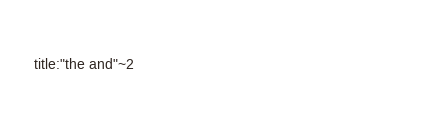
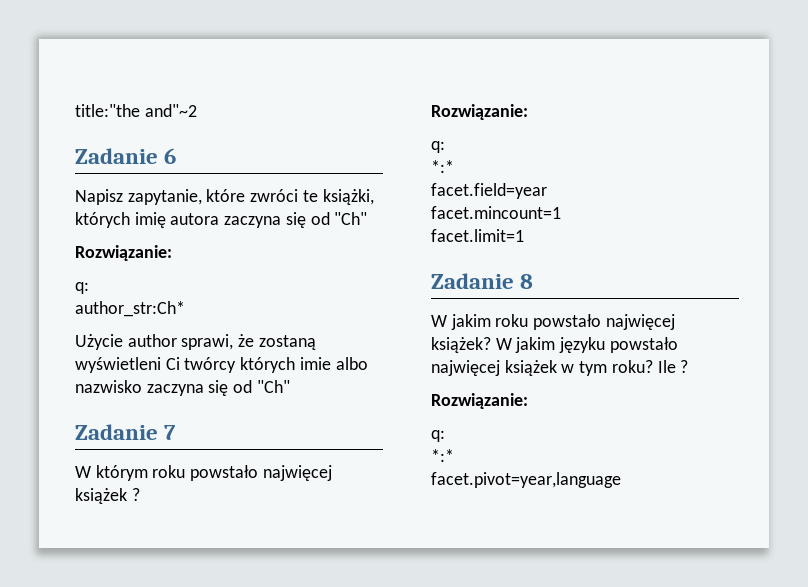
+ Zadanie 6
+ Napisz zapytanie, które zwróci te książki, których imię autora zaczyna się od "Ch"
+ Rozwiązanie:
+ q:
+ author_str:Ch*
+ Użycie author sprawi, że zostaną wyświetleni Ci twórcy których imie albo nazwisko zaczyna się od "Ch"
+ Zadanie 7
+ W którym roku powstało najwięcej książek ?
+ Rozwiązanie:
+ q:
+ *:*
+ facet.field=year
+ facet.mincount=1
+ facet.limit=1
+ Zadanie 8
+ W jakim roku powstało najwięcej książek? W jakim języku powstało najwięcej książek w tym roku? Ile ?
+ Rozwiązanie:
+ q:
+ *:*
+ facet.pivot=year,language

